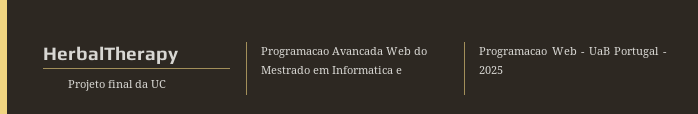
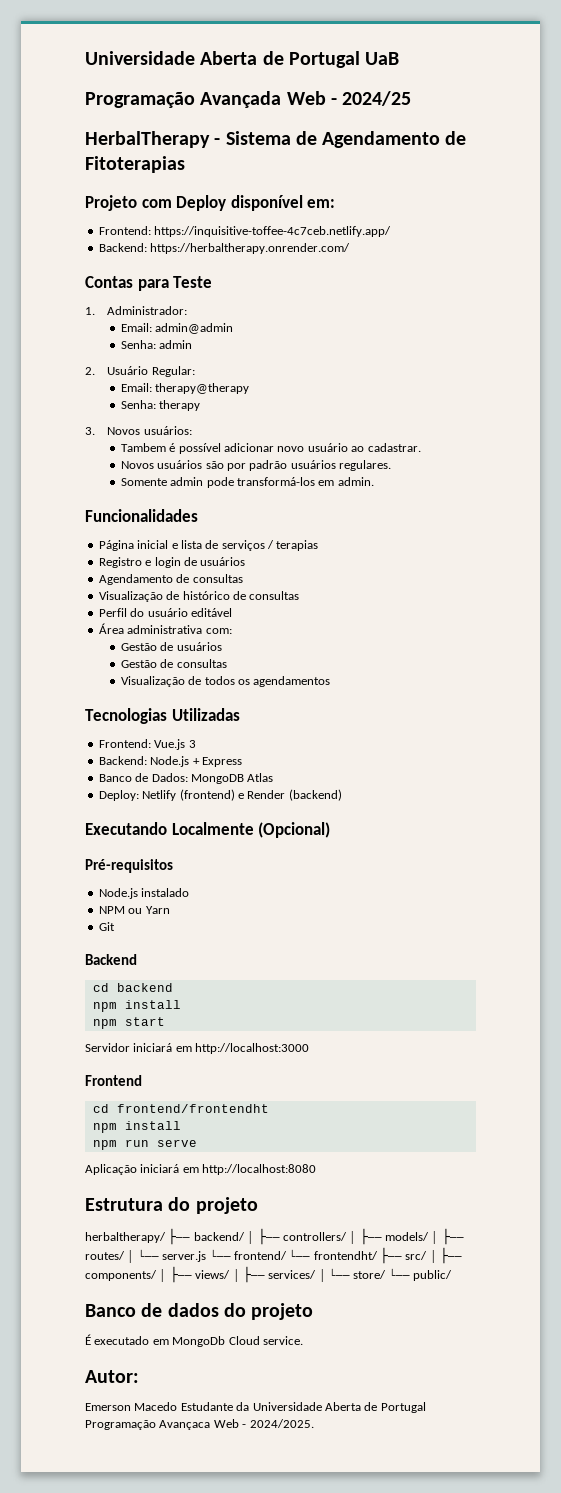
- HerbalTherapy
- Projeto final da UC Programacao Avancada Web do Mestrado em Informatica e Programacao Web - UaB Portugal - 2025
+ Universidade Aberta de Portugal UaB
+ Programação Avançada Web - 2024/25
+ HerbalTherapy - Sistema de Agendamento de Fitoterapias
+ Projeto com Deploy disponível em:
+ Frontend: https://inquisitive-toffee-4c7ceb.netlify.app/
+ Backend: https://herbaltherapy.onrender.com/
+ Contas para Teste
+ 1. Administrador:
+ Email: admin@admin
+ Senha: admin
+ 2. Usuário Regular:
+ Email: therapy@therapy
+ Senha: therapy
+ 3. Novos usuários:
+ Tambem é possível adicionar novo usuário ao cadastrar.
+ Novos usuários são por padrão usuários regulares.
+ Somente admin pode transformá-los em admin.
+ Funcionalidades
+ Página inicial e lista de serviços / terapias
+ Registro e login de usuários
+ Agendamento de consultas
+ Visualização de histórico de consultas
+ Perfil do usuário editável
+ Área administrativa com:
+ Gestão de usuários
+ Gestão de consultas
+ Visualização de todos os agendamentos
+ Tecnologias Utilizadas
+ Frontend: Vue.js 3
+ Backend: Node.js + Express
+ Banco de Dados: MongoDB Atlas
+ Deploy: Netlify (frontend) e Render (backend)
+ Executando Localmente (Opcional)
+ Pré-requisitos
+ Node.js instalado
+ NPM ou Yarn
+ Git
+ Backend
+ cd backend
+ npm install
+ npm start
+ Servidor iniciará em http://localhost:3000
+ Frontend
+ cd frontend/frontendht
+ npm install
+ npm run serve
+ Aplicação iniciará em http://localhost:8080
+ Estrutura do projeto
+ herbaltherapy/ ├── backend/ │ ├── controllers/ │ ├── models/ │ ├── routes/ │ └── server.js └── frontend/ └── frontendht/ ├── src/ │ ├── components/ │ ├── views/ │ ├── services/ │ └── store/ └── public/
+ Banco de dados do projeto
+ É executado em MongoDb Cloud service.
+ Autor:
+ Emerson Macedo Estudante da Universidade Aberta de Portugal Programação Avançaca Web - 2024/2025.

